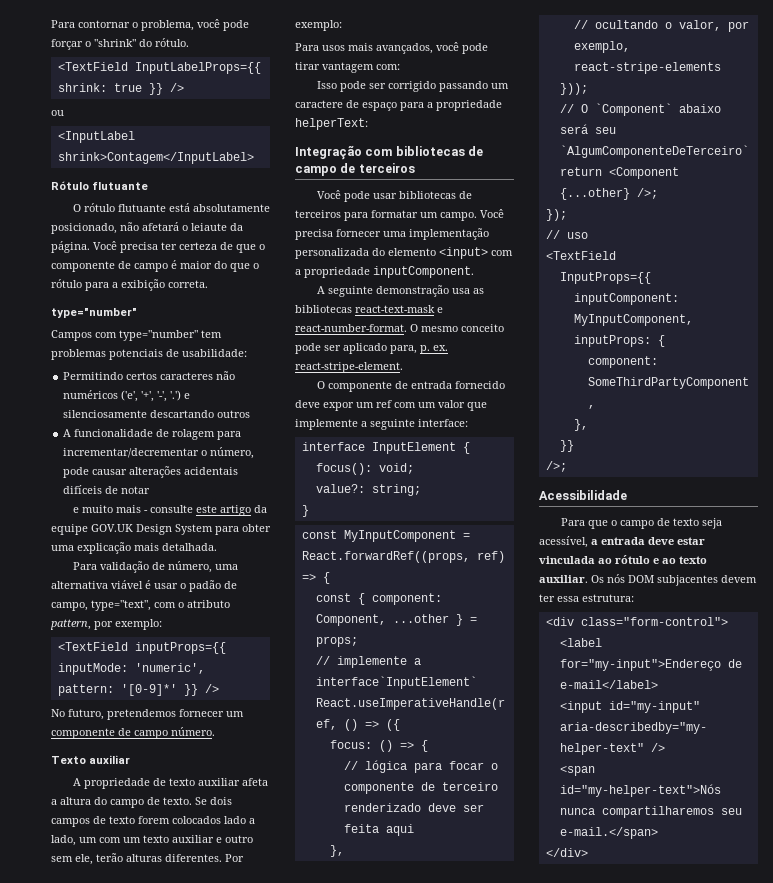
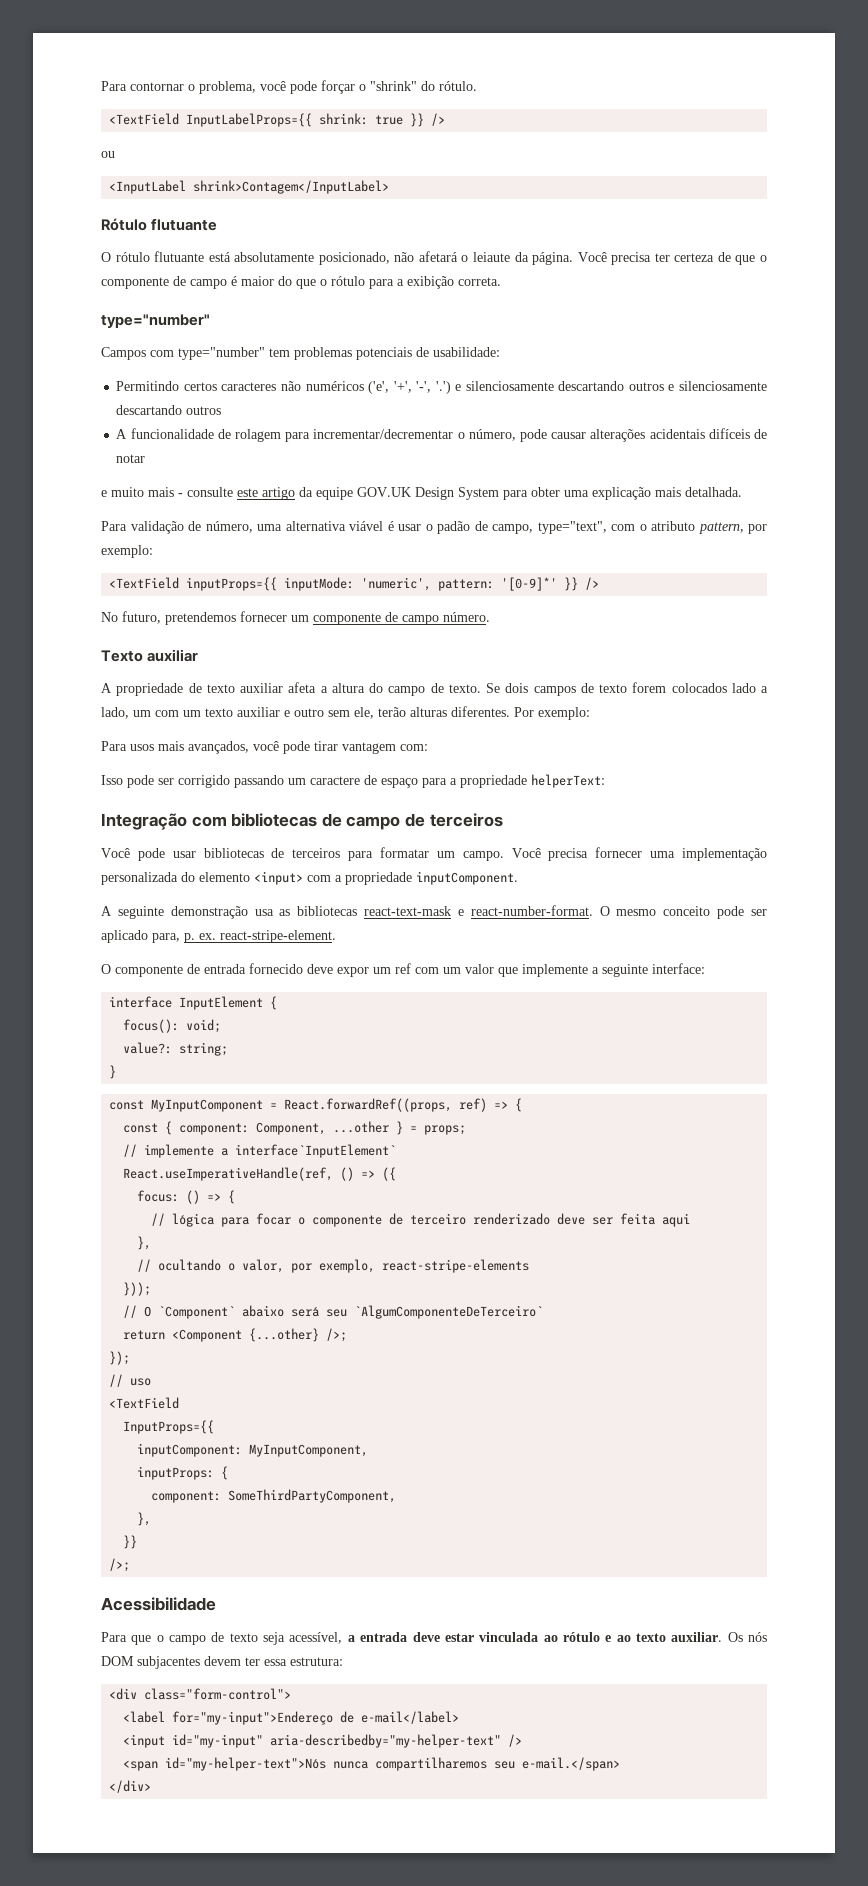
- Permitindo certos caracteres não numéricos ('e', '+', '-', '.') e silenciosamente descartando outros
+ Permitindo certos caracteres não numéricos ('e', '+', '-', '.') e silenciosamente descartando outros e silenciosamente descartando outros

